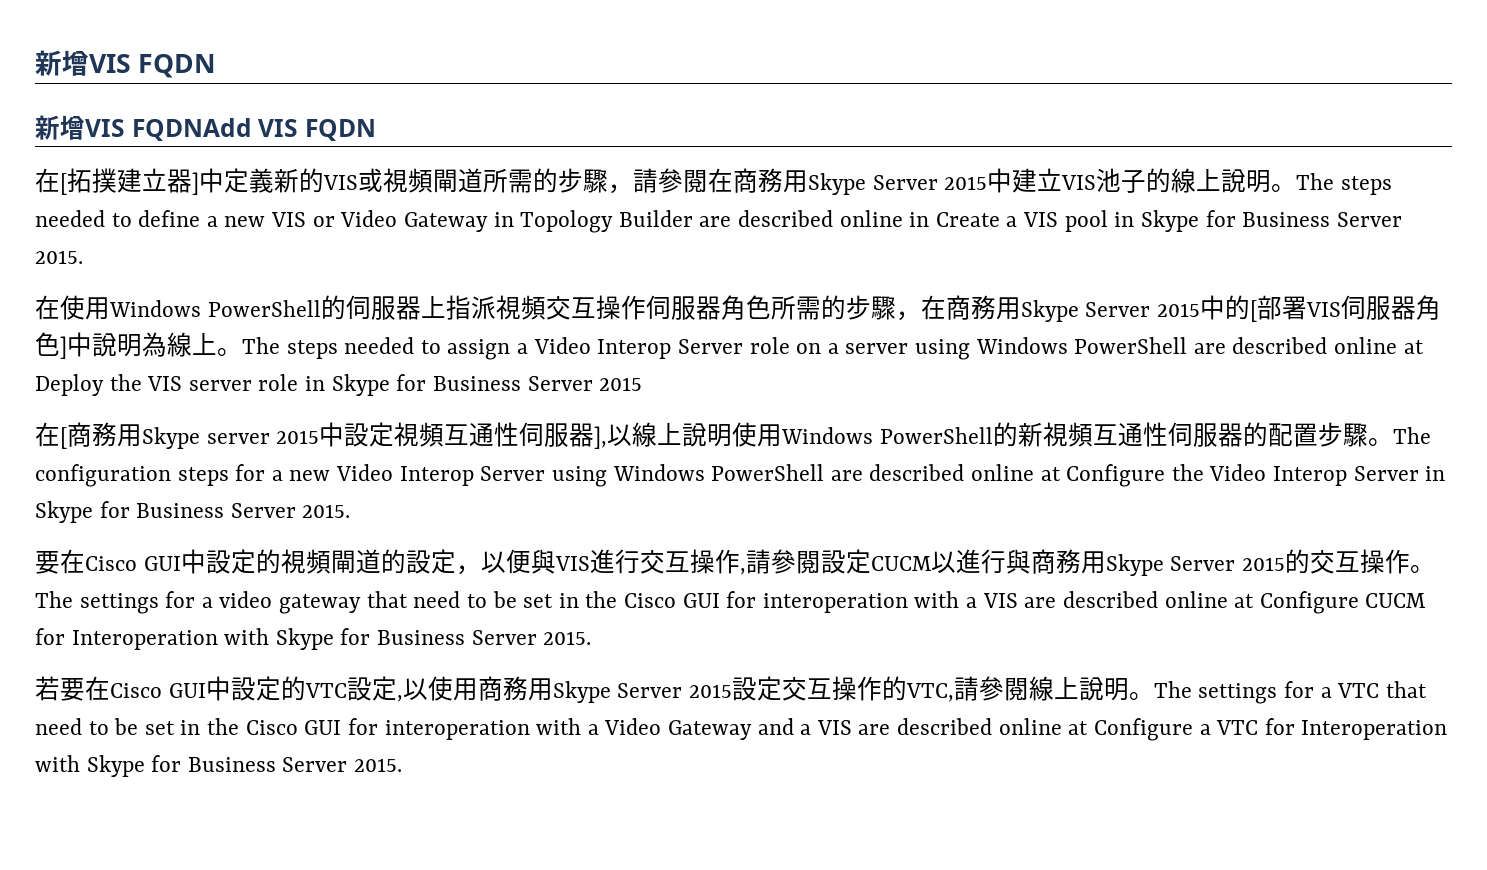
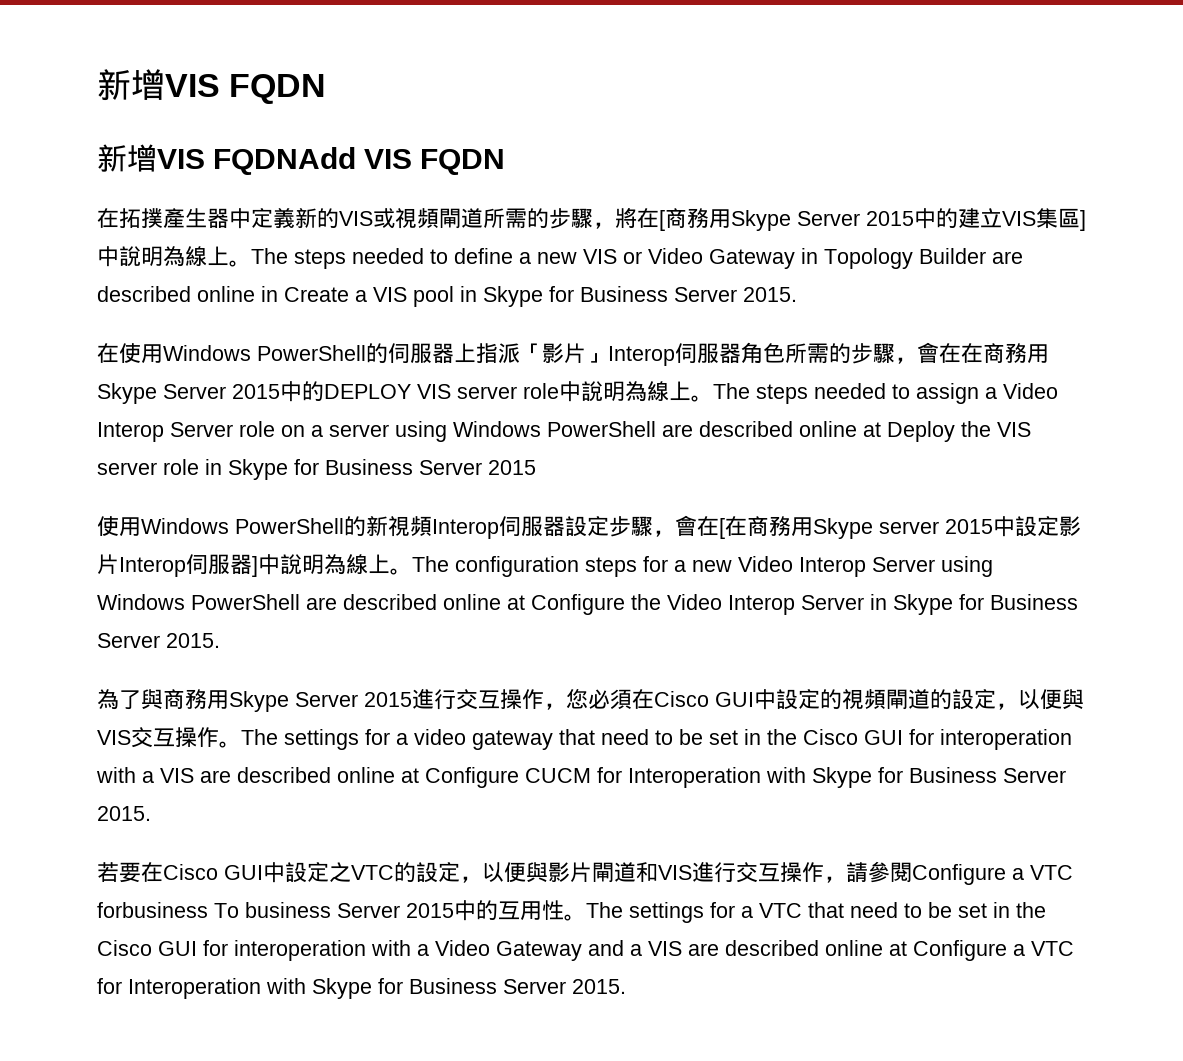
- 在[拓撲建立器]中定義新的VIS或視頻閘道所需的步驟，請參閱在商務用Skype Server 2015中建立VIS池子的線上說明。
+ 在拓撲產生器中定義新的VIS或視頻閘道所需的步驟，將在[商務用Skype Server 2015中的建立VIS集區]中說明為線上。
- 在使用Windows PowerShell的伺服器上指派視頻交互操作伺服器角色所需的步驟，在商務用Skype Server 2015中的[部署VIS伺服器角色]中說明為線上。
+ 在使用Windows PowerShell的伺服器上指派「影片」Interop伺服器角色所需的步驟，會在在商務用Skype Server 2015中的DEPLOY VIS server role中說明為線上。
- 在[商務用Skype server 2015中設定視頻互通性伺服器],以線上說明使用Windows PowerShell的新視頻互通性伺服器的配置步驟。
+ 使用Windows PowerShell的新視頻Interop伺服器設定步驟，會在[在商務用Skype server 2015中設定影片Interop伺服器]中說明為線上。
- 要在Cisco GUI中設定的視頻閘道的設定，以便與VIS進行交互操作,請參閱設定CUCM以進行與商務用Skype Server 2015的交互操作。
+ 為了與商務用Skype Server 2015進行交互操作，您必須在Cisco GUI中設定的視頻閘道的設定，以便與VIS交互操作。
- 若要在Cisco GUI中設定的VTC設定,以使用商務用Skype Server 2015設定交互操作的VTC,請參閱線上說明。
+ 若要在Cisco GUI中設定之VTC的設定，以便與影片閘道和VIS進行交互操作，請參閱Configure a VTC forbusiness To business Server 2015中的互用性。

